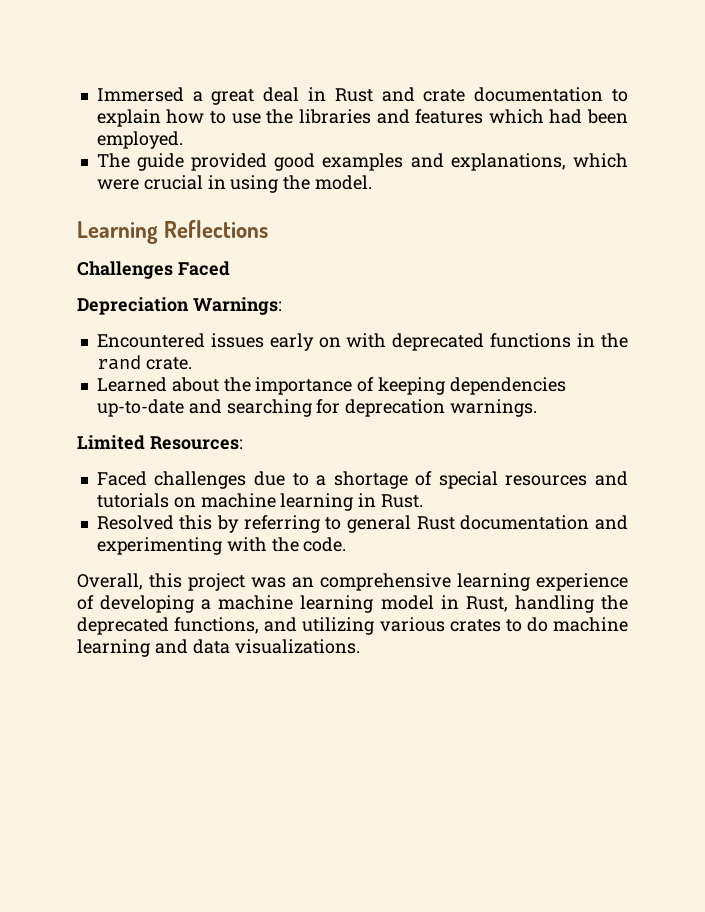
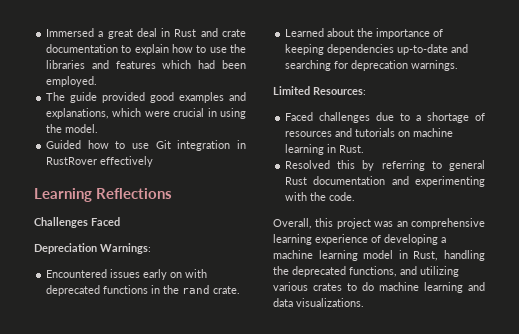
+ Guided how to use Git integration in RustRover effectively
- Faced challenges due to a shortage of special resources and tutorials on machine learning in Rust.
+ Faced challenges due to a shortage of resources and tutorials on machine learning in Rust.

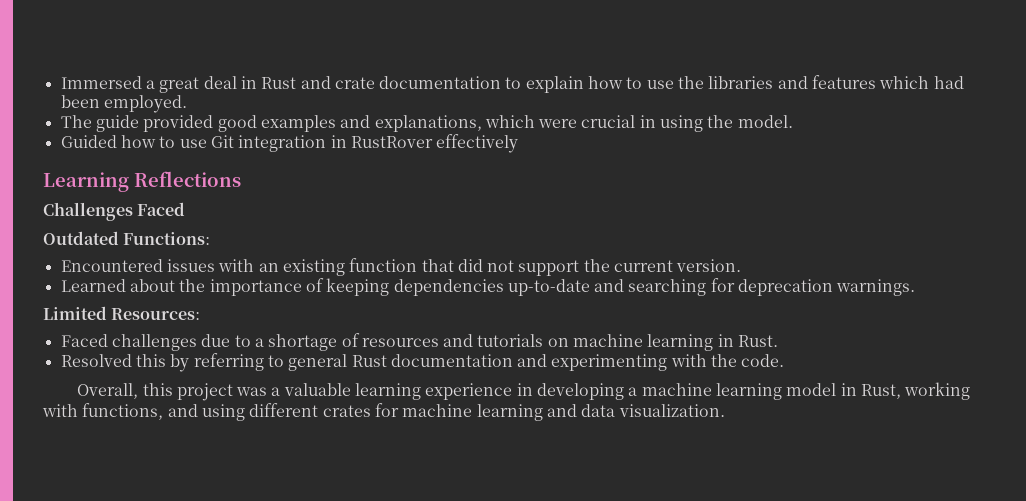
- Depreciation Warnings:
+ Outdated Functions:
- Encountered issues early on with deprecated functions in the rand crate.
+ Encountered issues with an existing function that did not support the current version.
- Overall, this project was an comprehensive learning experience of developing a machine learning model in Rust, handling the deprecated functions, and utilizing various crates to do machine learning and data visualizations.
+ Overall, this project was a valuable learning experience in developing a machine learning model in Rust, working with functions, and using different crates for machine learning and data visualization.

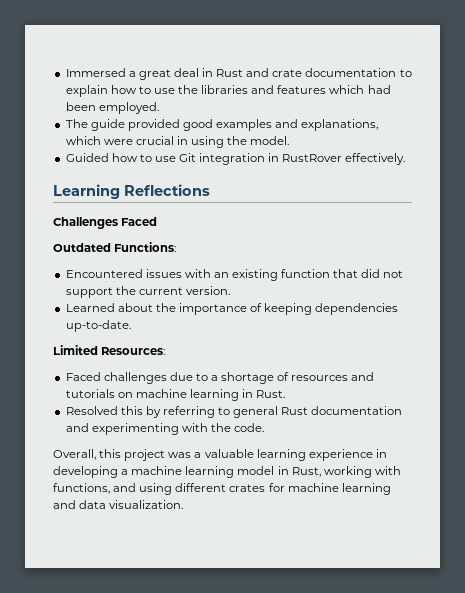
- Guided how to use Git integration in RustRover effectively
+ Guided how to use Git integration in RustRover effectively.
- Learned about the importance of keeping dependencies up-to-date and searching for deprecation warnings.
+ Learned about the importance of keeping dependencies up-to-date.

